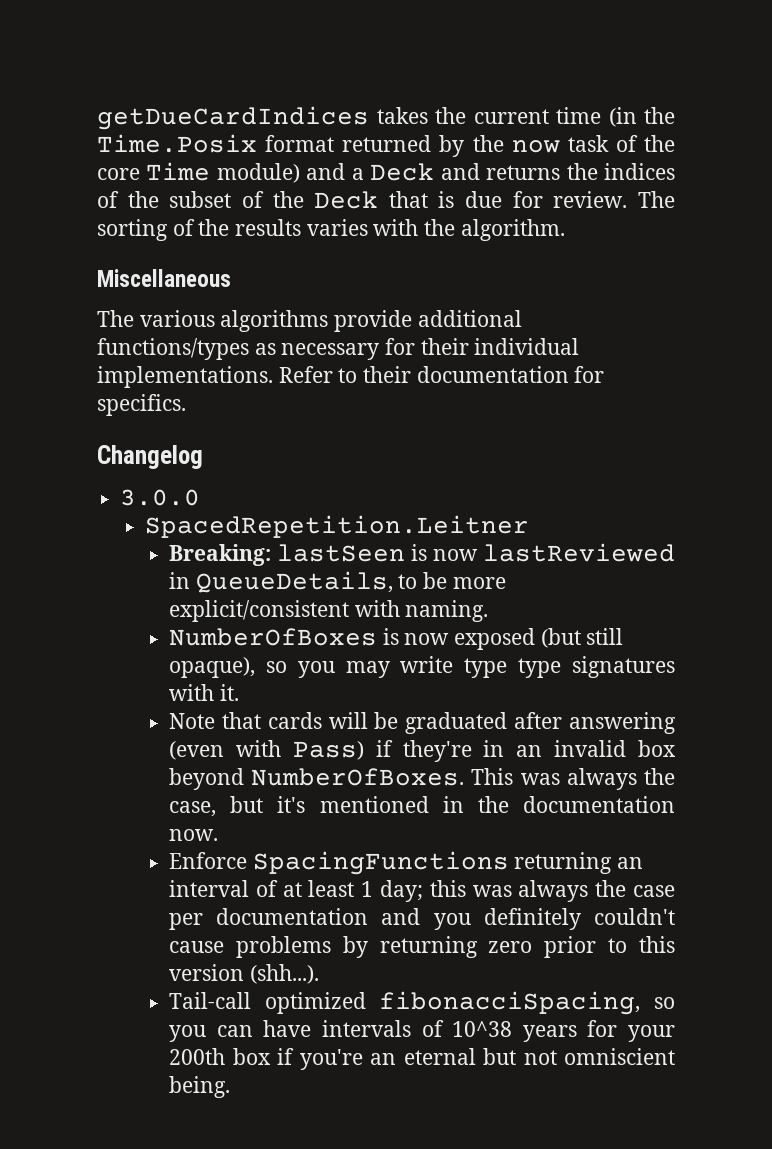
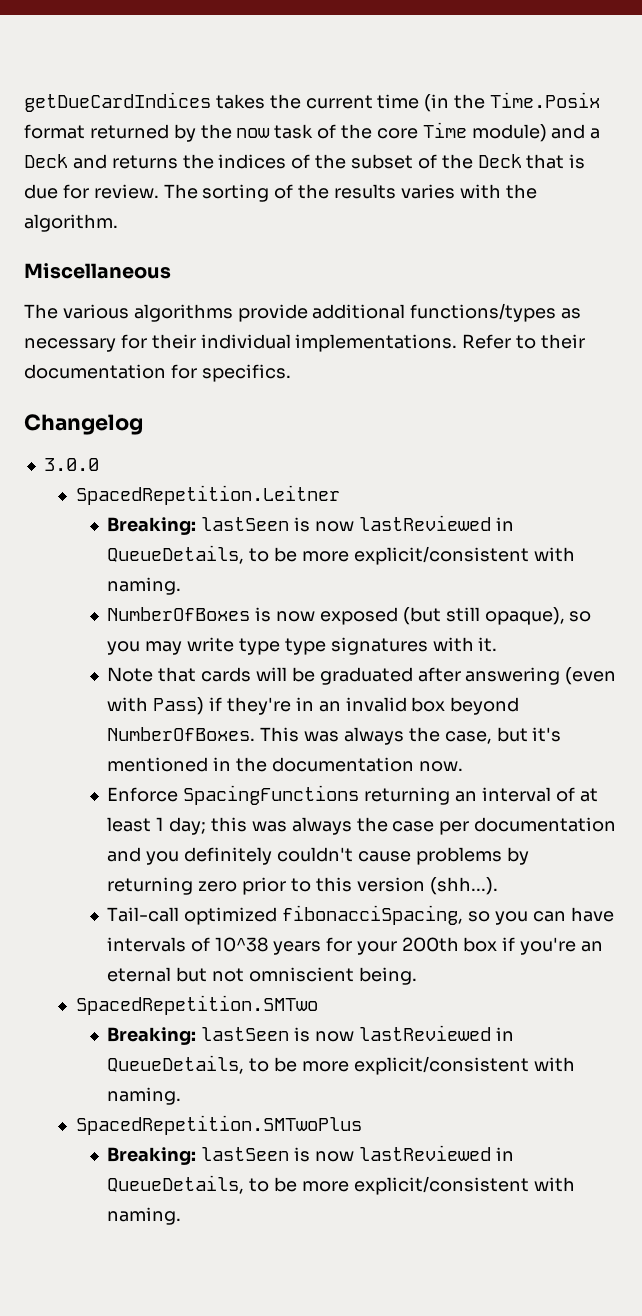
+ SpacedRepetition.SMTwo
+ Breaking: lastSeen is now lastReviewed in QueueDetails, to be more explicit/consistent with naming.
+ SpacedRepetition.SMTwoPlus
+ Breaking: lastSeen is now lastReviewed in QueueDetails, to be more explicit/consistent with naming.

